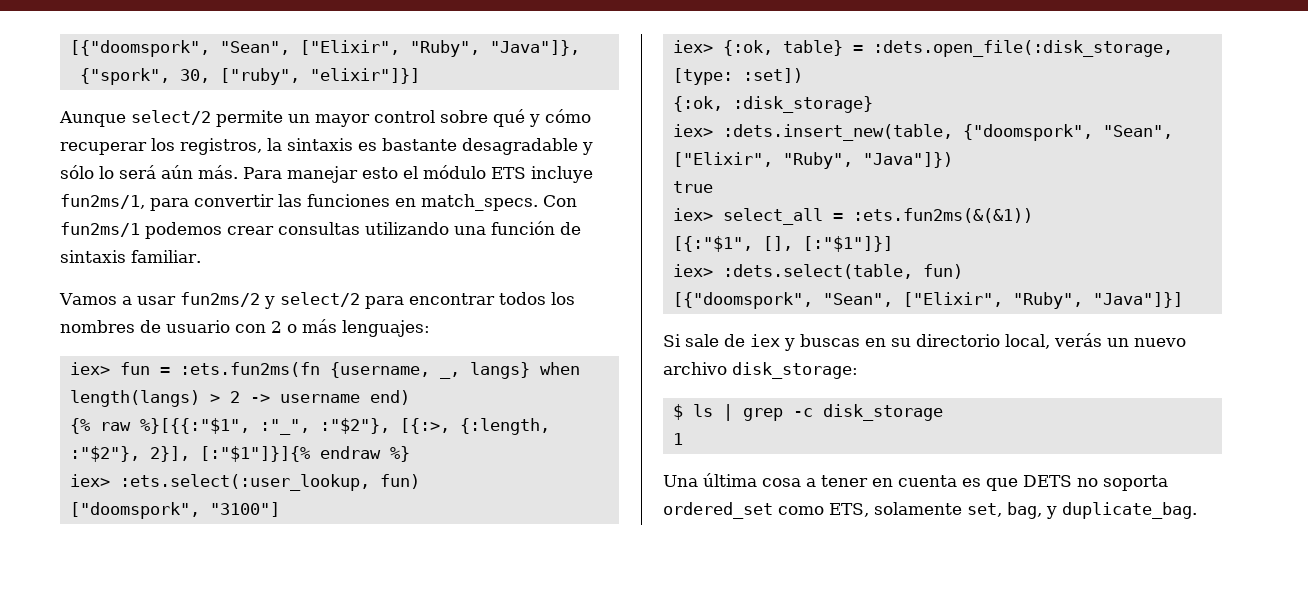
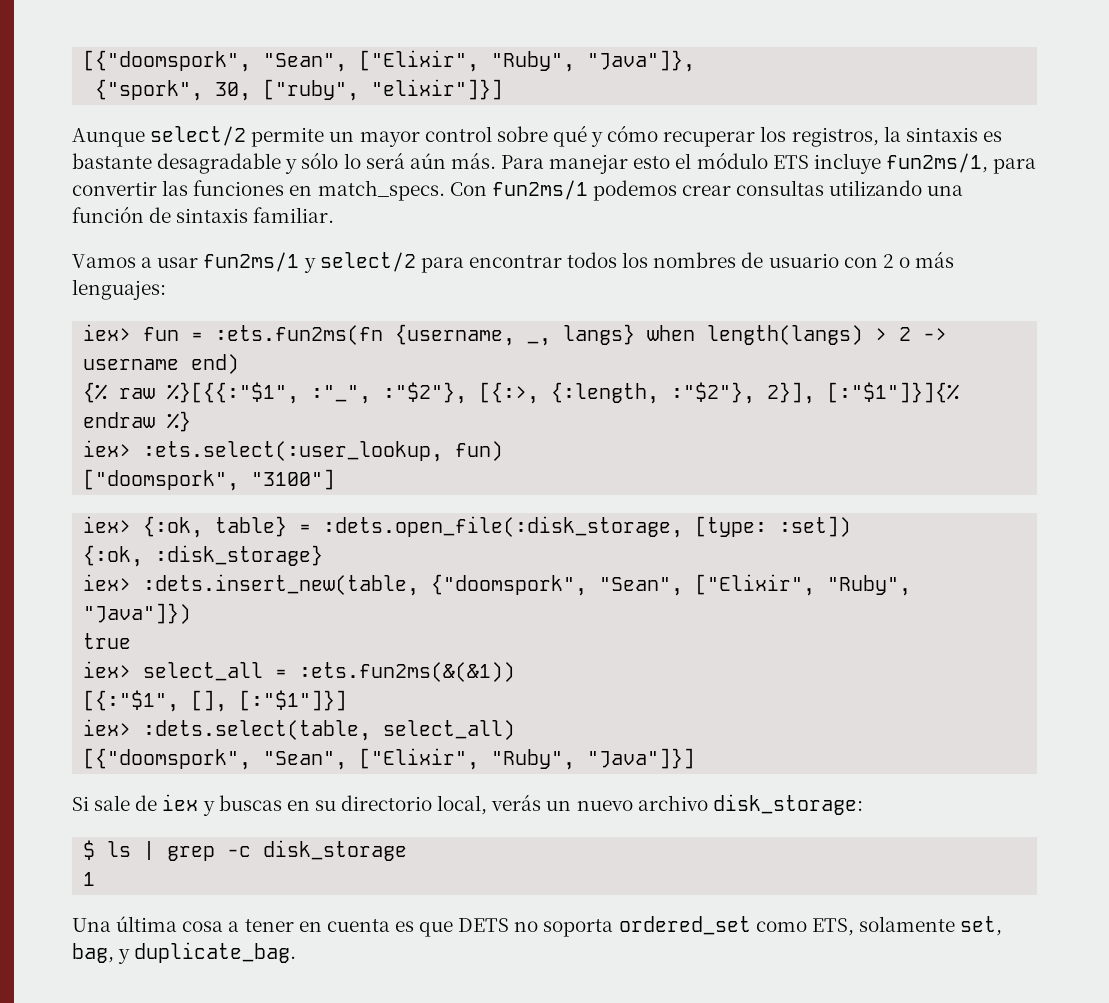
- Vamos a usar fun2ms/2 y select/2 para encontrar todos los nombres de usuario con 2 o más lenguajes:
+ Vamos a usar fun2ms/1 y select/2 para encontrar todos los nombres de usuario con 2 o más lenguajes:
- iex> :dets.select(table, fun)
+ iex> :dets.select(table, select_all)

